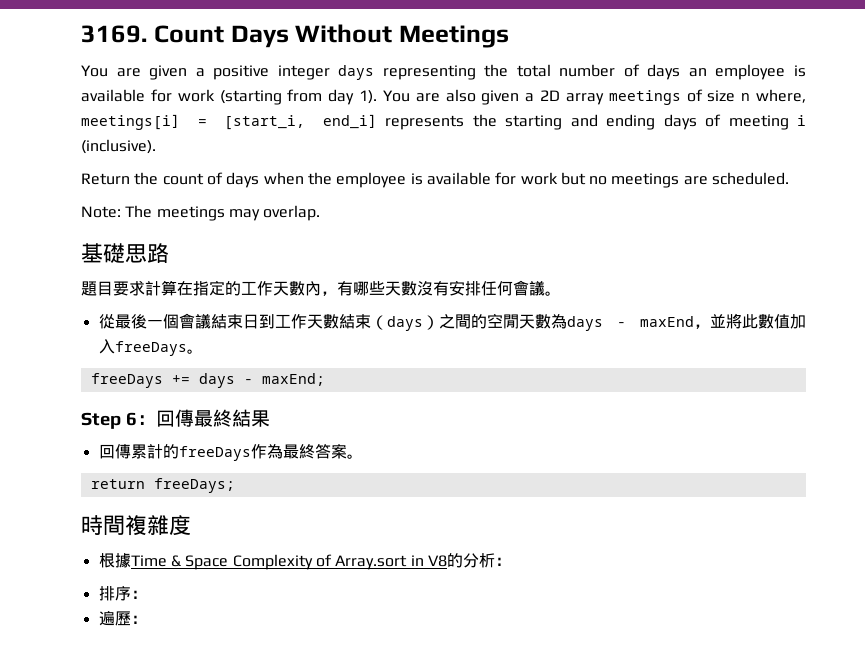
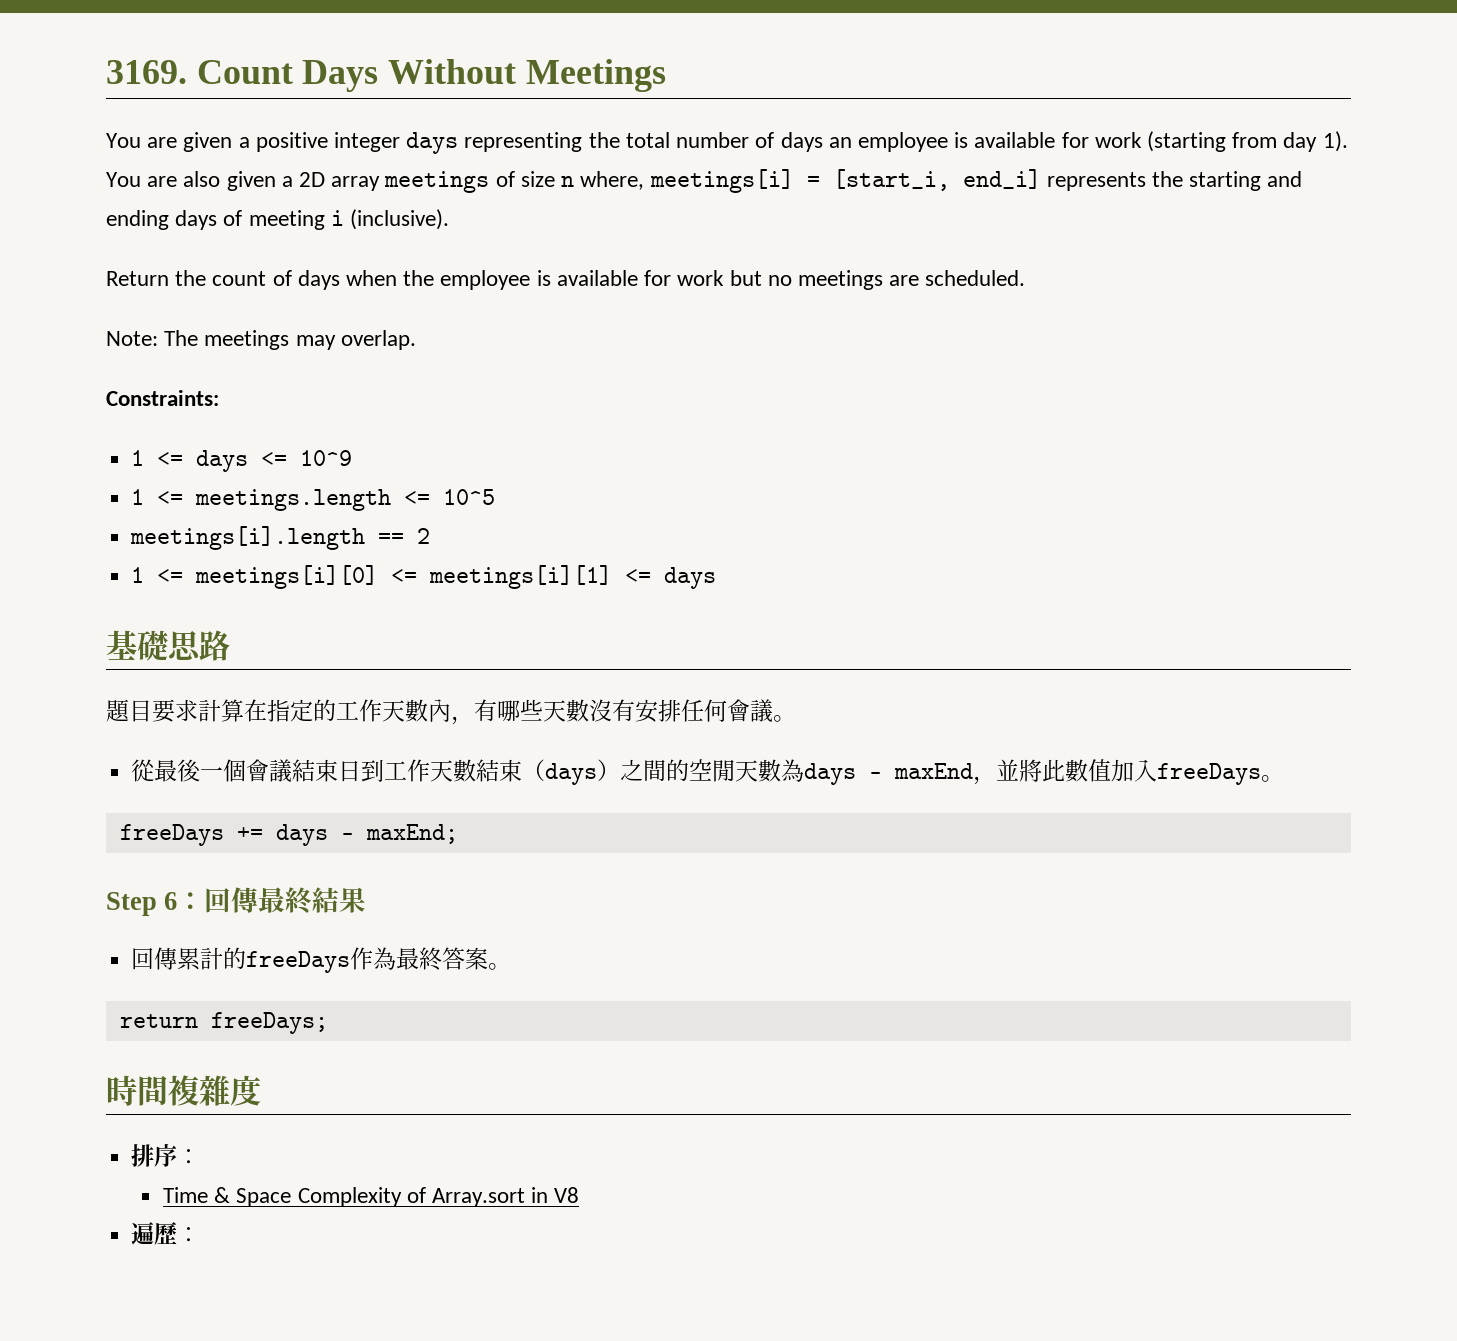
+ Constraints:
+ 1 <= days <= 10^9
+ 1 <= meetings.length <= 10^5
+ meetings[i].length == 2
+ 1 <= meetings[i][0] <= meetings[i][1] <= days
- 根據Time & Space Complexity of Array.sort in V8的分析：
  排序：
+ Time & Space Complexity of Array.sort in V8

